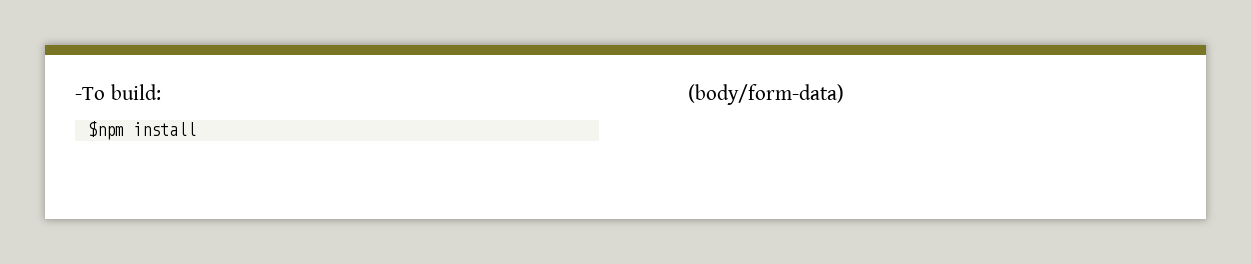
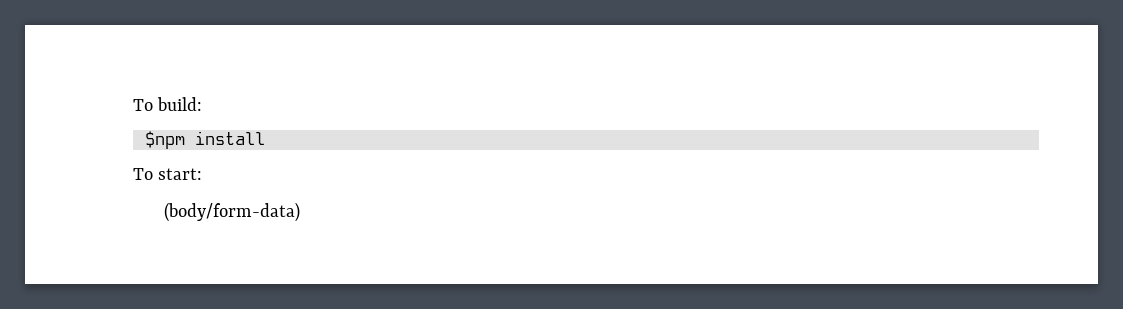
- -To build:
+ To build:
+ To start:

